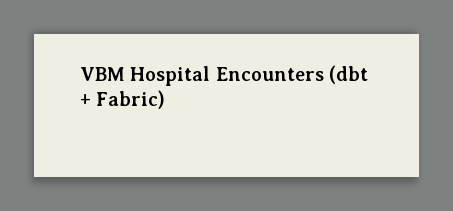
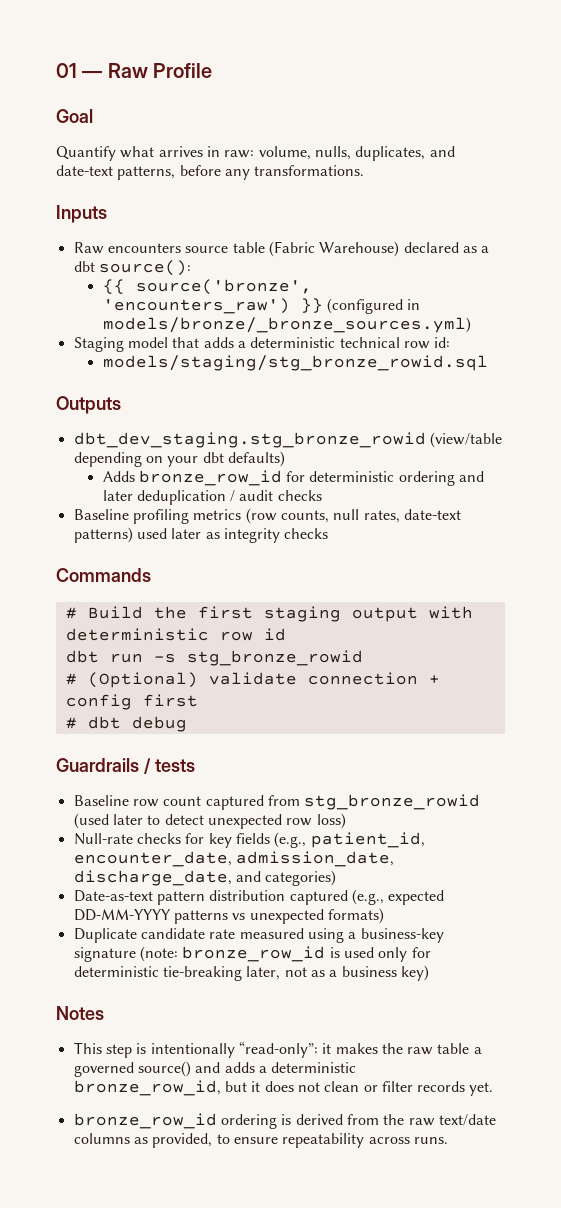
- VBM Hospital Encounters (dbt + Fabric)
+ 01 — Raw Profile
+ Goal
+ Quantify what arrives in raw: volume, nulls, duplicates, and date-text patterns, before any transformations.
+ Inputs
+ Raw encounters source table (Fabric Warehouse) declared as a dbt source():
+ {{ source('bronze', 'encounters_raw') }} (configured in models/bronze/_bronze_sources.yml)
+ Staging model that adds a deterministic technical row id:
+ models/staging/stg_bronze_rowid.sql
+ Outputs
+ dbt_dev_staging.stg_bronze_rowid (view/table depending on your dbt defaults)
+ Adds bronze_row_id for deterministic ordering and later deduplication / audit checks
+ Baseline profiling metrics (row counts, null rates, date-text patterns) used later as integrity checks
+ Commands
+ # Build the first staging output with deterministic row id
+ dbt run -s stg_bronze_rowid
+ # (Optional) validate connection + config first
+ # dbt debug
+ Guardrails / tests
+ Baseline row count captured from stg_bronze_rowid (used later to detect unexpected row loss)
+ Null-rate checks for key fields (e.g., patient_id, encounter_date, admission_date, discharge_date, and categories)
+ Date-as-text pattern distribution captured (e.g., expected DD-MM-YYYY patterns vs unexpected formats)
+ Duplicate candidate rate measured using a business-key signature (note: bronze_row_id is used only for deterministic tie-breaking later, not as a business key)
+ Notes
+ This step is intentionally “read-only”: it makes the raw table a governed source() and adds a deterministic bronze_row_id, but it does not clean or filter records yet.
+ bronze_row_id ordering is derived from the raw text/date columns as provided, to ensure repeatability across runs.

